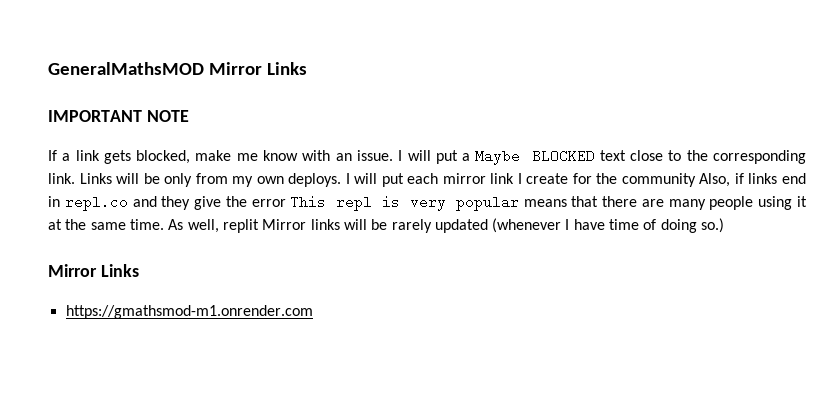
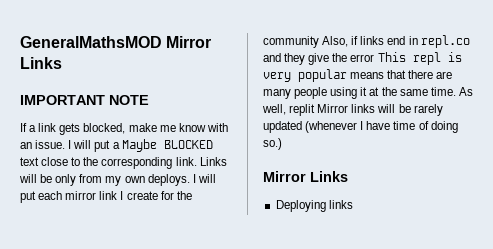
- https://gmathsmod-m1.onrender.com
+ Deploying links

